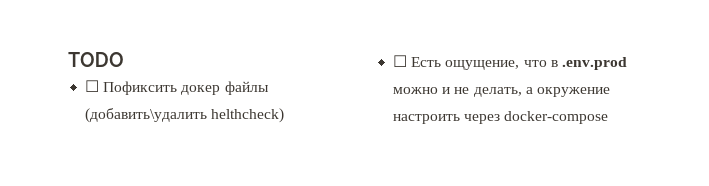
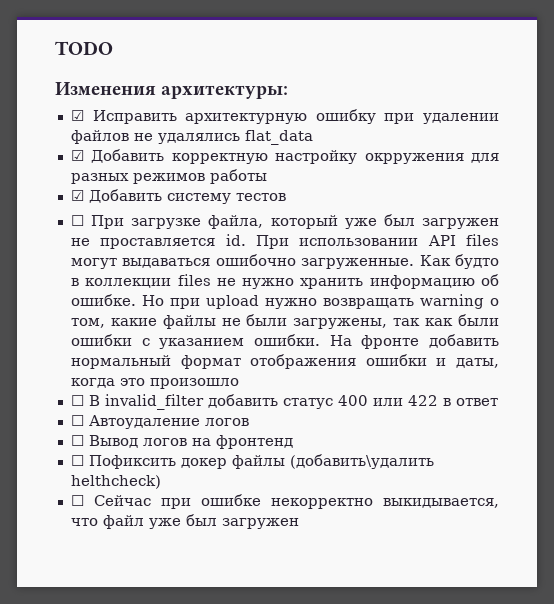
+ Изменения архитектуры:
+ ☑ Исправить архитектурную ошибку при удалении файлов не удалялись flat_data
+ ☑ Добавить корректную настройку окрружения для разных режимов работы
+ ☑ Добавить систему тестов
+ ☐ При загрузке файла, который уже был загружен не проставляется id. При использовании API files могут выдаваться ошибочно загруженные. Как будто в коллекции files не нужно хранить информацию об ошибке. Но при upload нужно возвращать warning о том, какие файлы не были загружены, так как были ошибки с указанием ошибки. На фронте добавить нормальный формат отображения ошибки и даты, когда это произошло
+ ☐ В invalid_filter добавить статус 400 или 422 в ответ
+ ☐ Автоудаление логов
+ ☐ Вывод логов на фронтенд
- ☐ Есть ощущение, что в .env.prod можно и не делать, а окружение настроить через docker-compose
+ ☐ Сейчас при ошибке некорректно выкидывается, что файл уже был загружен

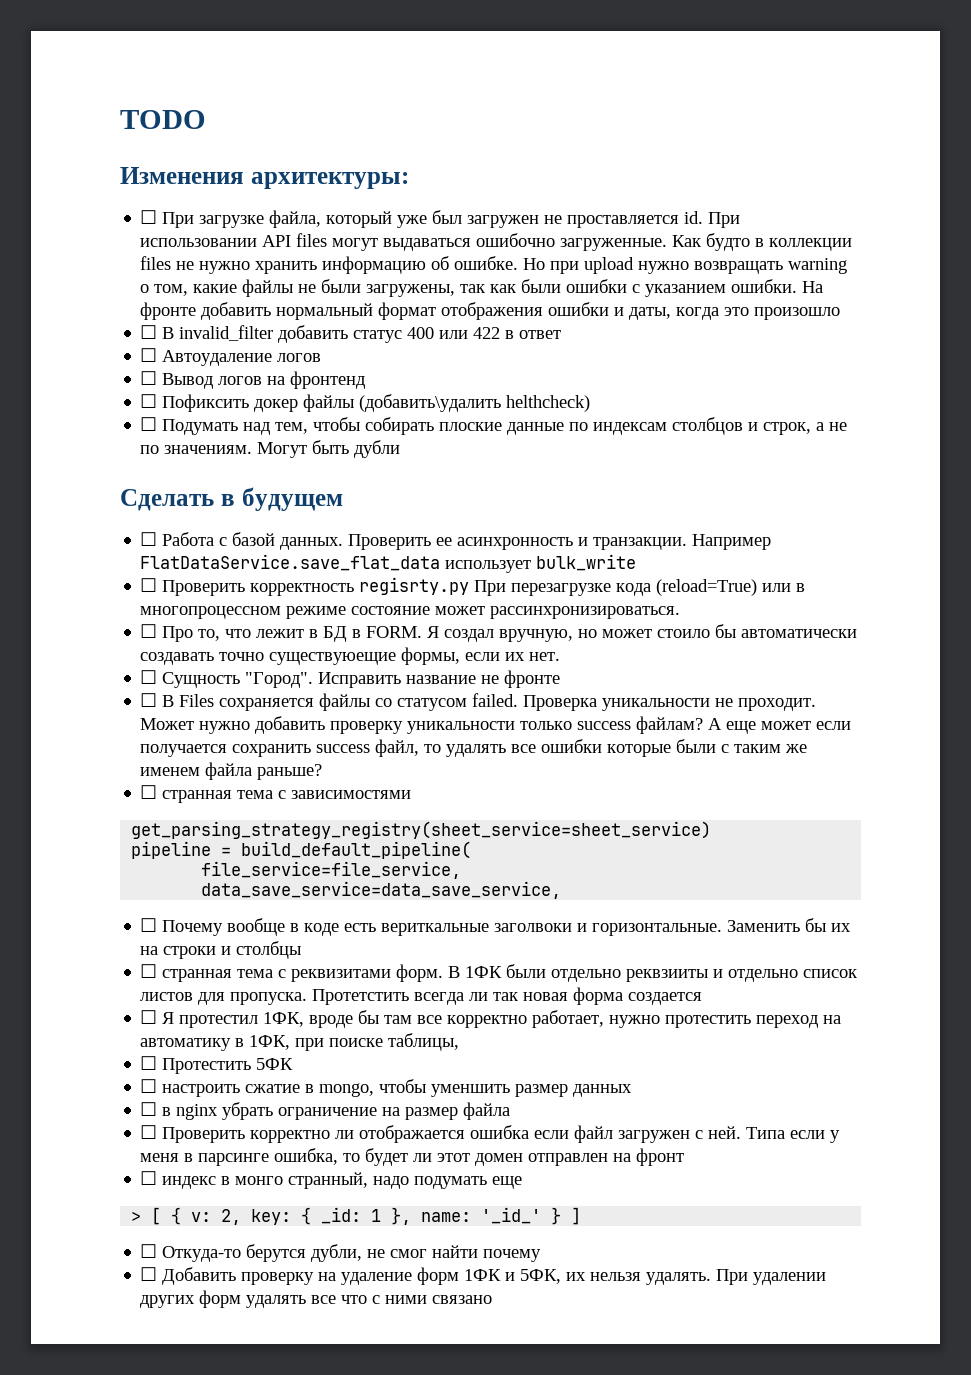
- ☑ Исправить архитектурную ошибку при удалении файлов не удалялись flat_data
- ☑ Добавить корректную настройку окрружения для разных режимов работы
- ☑ Добавить систему тестов
- ☐ Сейчас при ошибке некорректно выкидывается, что файл уже был загружен
+ ☐ Подумать над тем, чтобы собирать плоские данные по индексам столбцов и строк, а не по значениям. Могут быть дубли
+ Сделать в будущем
+ ☐ Работа с базой данных. Проверить ее асинхронность и транзакции. Например FlatDataService.save_flat_data использует bulk_write
+ ☐ Проверить корректность regisrty.py При перезагрузке кода (reload=True) или в многопроцессном режиме состояние может рассинхронизироваться.
+ ☐ Про то, что лежит в БД в FORM. Я создал вручную, но может стоило бы автоматически создавать точно существуюещие формы, если их нет.
+ ☐ Сущность "Город". Исправить название не фронте
+ ☐ В Files сохраняется файлы со статусом failed. Проверка уникальности не проходит. Может нужно добавить проверку уникальности только success файлам? А еще может если получается сохранить success файл, то удалять все ошибки которые были с таким же именем файла раньше?
+ ☐ странная тема с зависимостями
+ get_parsing_strategy_registry(sheet_service=sheet_service)
+ pipeline = build_default_pipeline(
+ file_service=file_service,
+ data_save_service=data_save_service,
+ ☐ Почему вообще в коде есть вериткальные заголвоки и горизонтальные. Заменить бы их на строки и столбцы
+ ☐ странная тема с реквизитами форм. В 1ФК были отдельно реквзииты и отдельно список листов для пропуска. Протетстить всегда ли так новая форма создается
+ ☐ Я протестил 1ФК, вроде бы там все корректно работает, нужно протестить переход на автоматику в 1ФК, при поиске таблицы,
+ ☐ Протестить 5ФК
+ ☐ настроить сжатие в mongo, чтобы уменшить размер данных
+ ☐ в nginx убрать ограничение на размер файла
+ ☐ Проверить корректно ли отображается ошибка если файл загружен с ней. Типа если у меня в парсинге ошибка, то будет ли этот домен отправлен на фронт
+ ☐ индекс в монго странный, надо подумать еще
+ > [ { v: 2, key: { _id: 1 }, name: '_id_' } ]
+ ☐ Откуда-то берутся дубли, не смог найти почему
+ ☐ Добавить проверку на удаление форм 1ФК и 5ФК, их нельзя удалять. При удалении других форм удалять все что с ними связано

